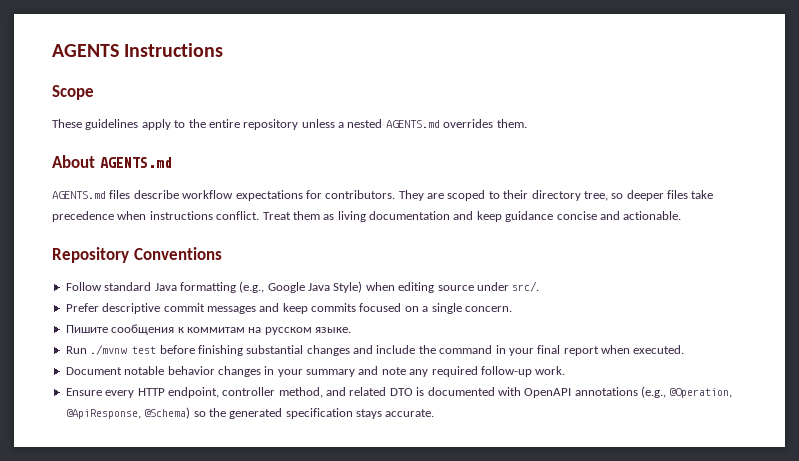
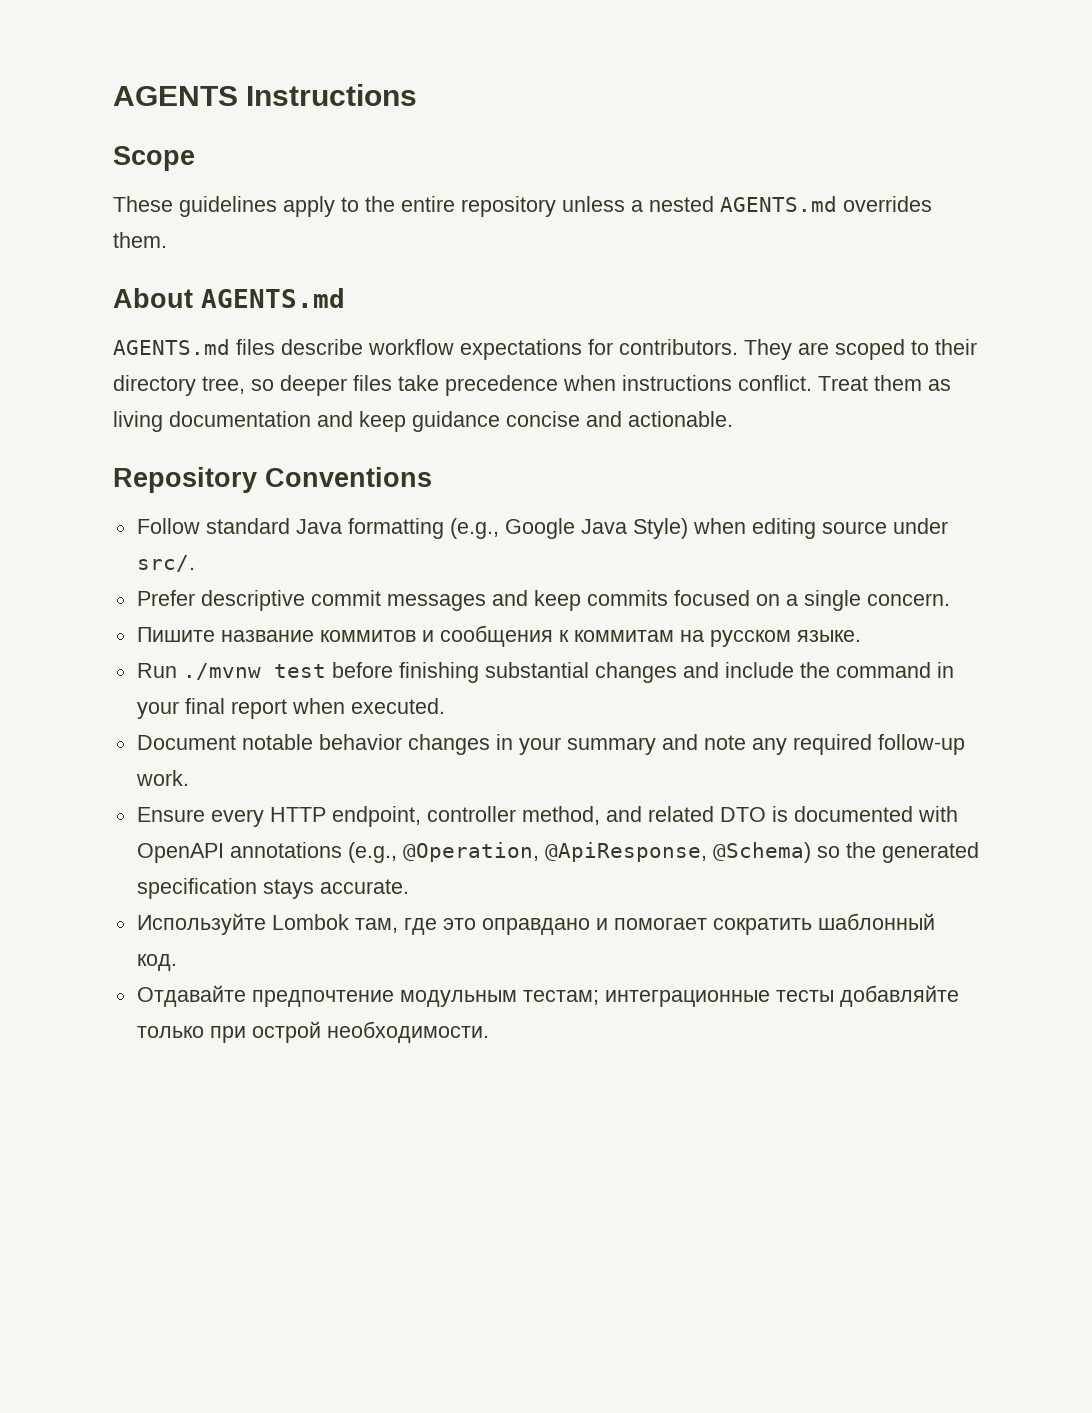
- Пишите сообщения к коммитам на русском языке.
+ Пишите название коммитов и сообщения к коммитам на русском языке.
+ Используйте Lombok там, где это оправдано и помогает сократить шаблонный код.
+ Отдавайте предпочтение модульным тестам; интеграционные тесты добавляйте только при острой необходимости.

